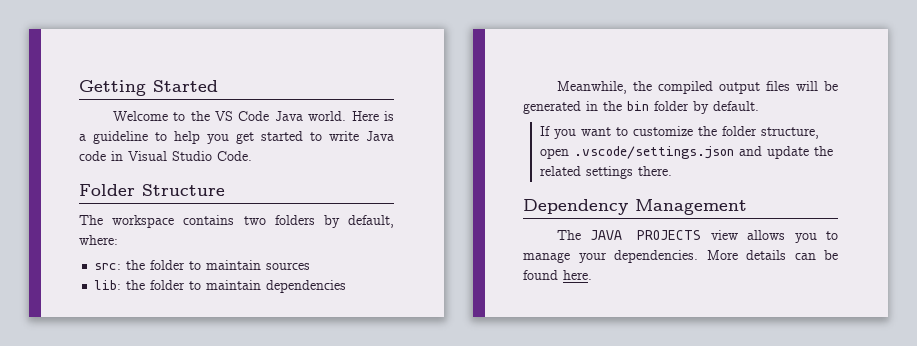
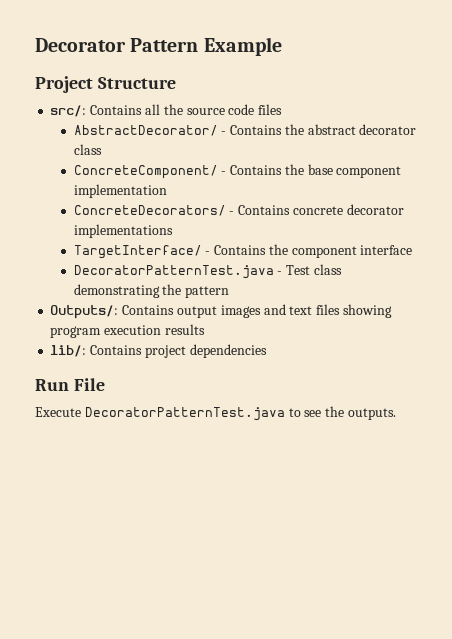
- Getting Started
- Welcome to the VS Code Java world. Here is a guideline to help you get started to write Java code in Visual Studio Code.
- Folder Structure
- The workspace contains two folders by default, where:
- src: the folder to maintain sources
- lib: the folder to maintain dependencies
- Meanwhile, the compiled output files will be generated in the bin folder by default.
- If you want to customize the folder structure, open .vscode/settings.json and update the related settings there.
- Dependency Management
- The JAVA PROJECTS view allows you to manage your dependencies. More details can be found here.
+ Decorator Pattern Example
+ Project Structure
+ src/: Contains all the source code files
+ AbstractDecorator/ - Contains the abstract decorator class
+ ConcreteComponent/ - Contains the base component implementation
+ ConcreteDecorators/ - Contains concrete decorator implementations
+ TargetInterface/ - Contains the component interface
+ DecoratorPatternTest.java - Test class demonstrating the pattern
+ Outputs/: Contains output images and text files showing program execution results
+ lib/: Contains project dependencies
+ Run File
+ Execute DecoratorPatternTest.java to see the outputs.

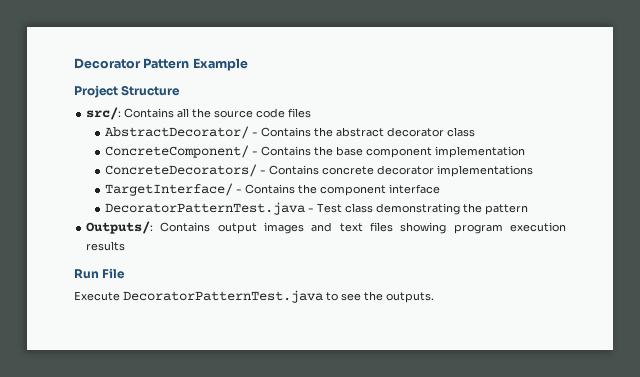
- lib/: Contains project dependencies

